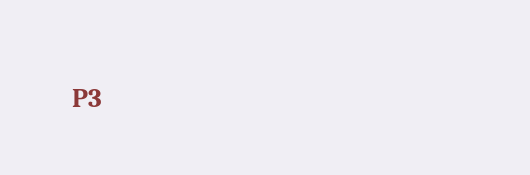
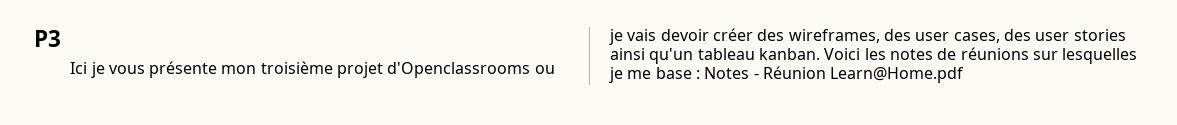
+ Ici je vous présente mon troisième projet d'Openclassrooms ou je vais devoir créer des wireframes, des user cases, des user stories ainsi qu'un tableau kanban. Voici les notes de réunions sur lesquelles je me base : Notes - Réunion Learn@Home.pdf

